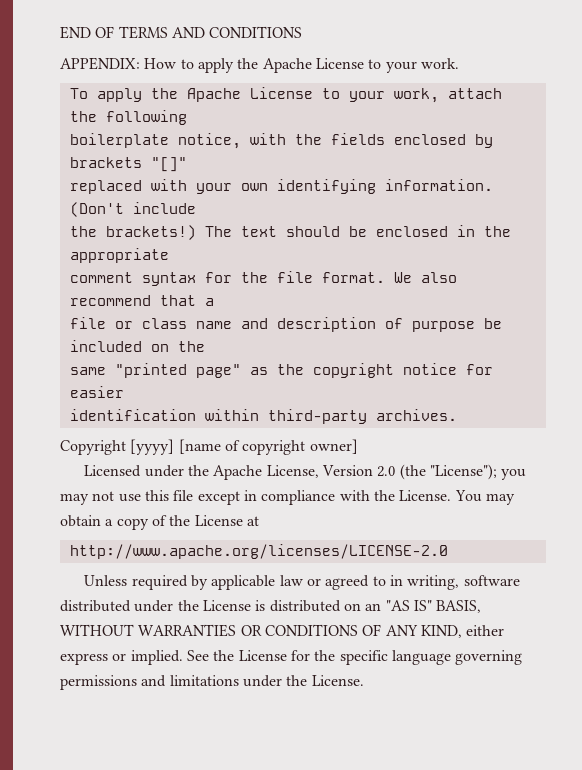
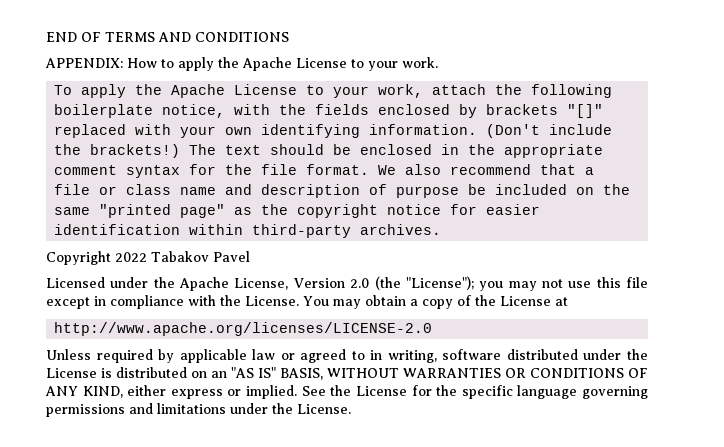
- Copyright [yyyy] [name of copyright owner]
+ Copyright 2022 Tabakov Pavel

